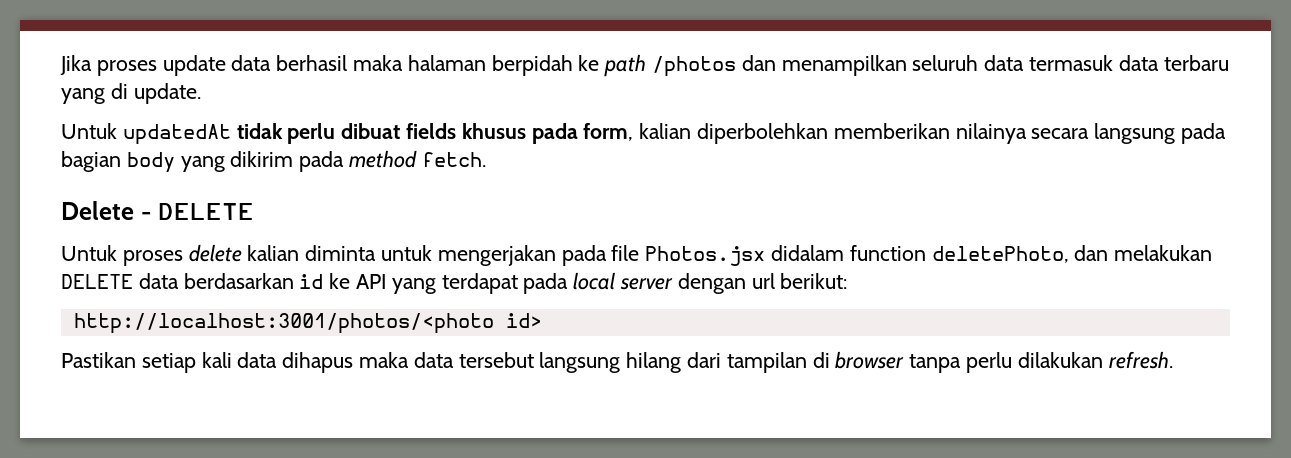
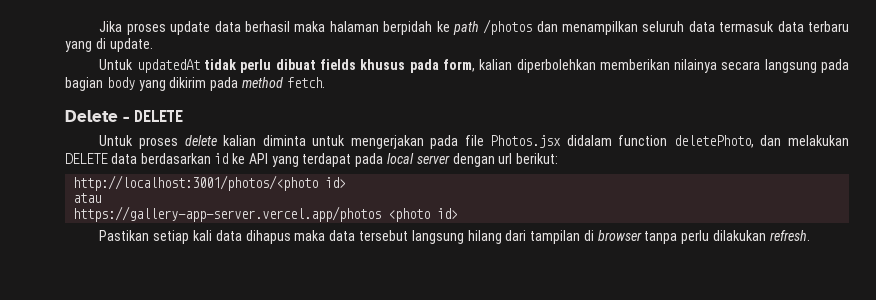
+ atau
+ https://gallery-app-server.vercel.app/photos <photo id>

